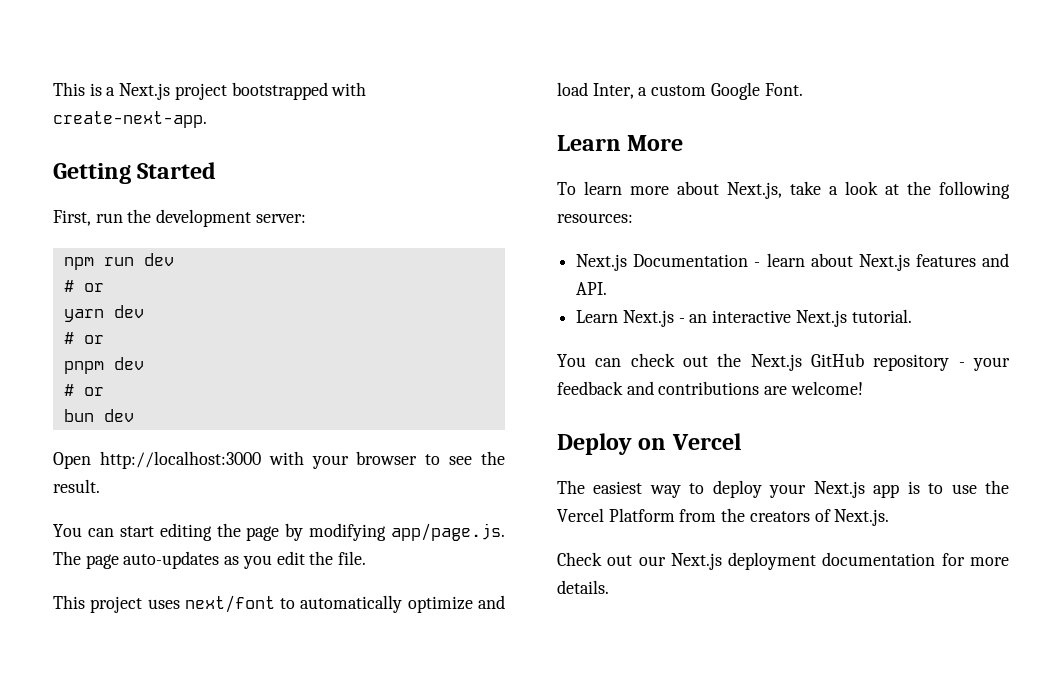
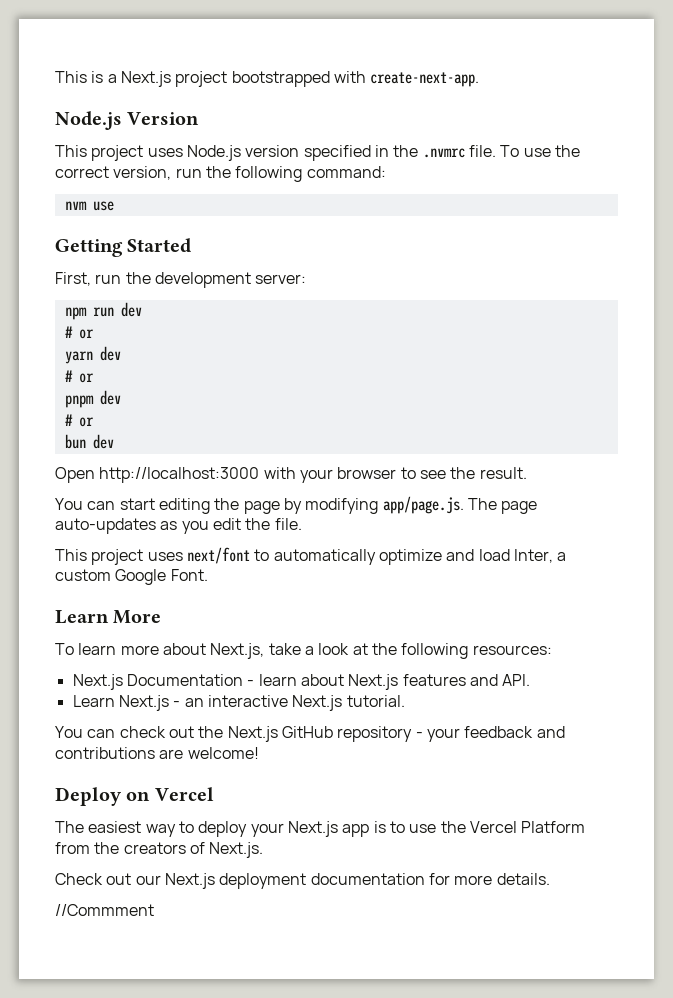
+ Node.js Version
+ This project uses Node.js version specified in the .nvmrc file. To use the correct version, run the following command:
+ nvm use
+ //Commment

